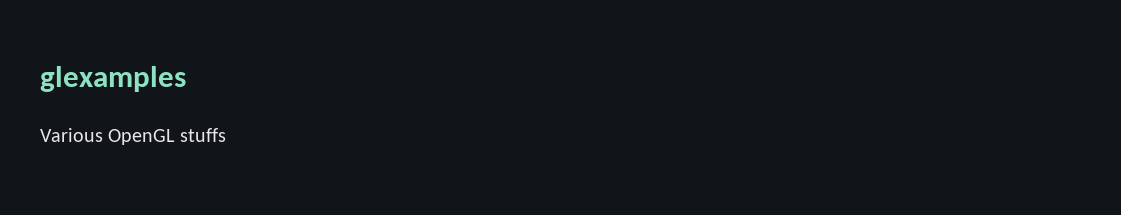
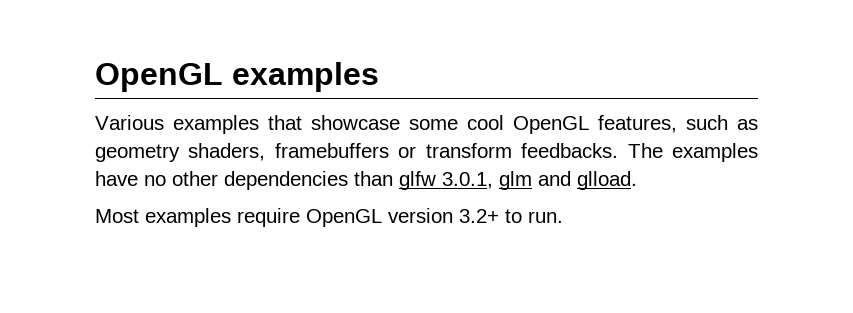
- glexamples
+ OpenGL examples
- Various OpenGL stuffs
+ Various examples that showcase some cool OpenGL features, such as geometry shaders, framebuffers or transform feedbacks. The examples have no other dependencies than glfw 3.0.1, glm and glload.
+ Most examples require OpenGL version 3.2+ to run.

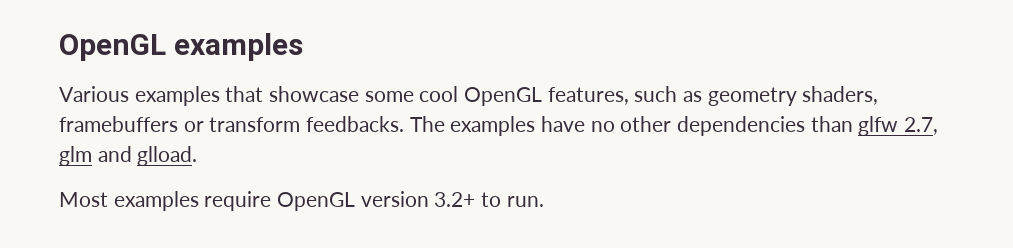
- The examples have no other dependencies than glfw 3.0.1, glm and glload.
+ The examples have no other dependencies than glfw 2.7, glm and glload.

